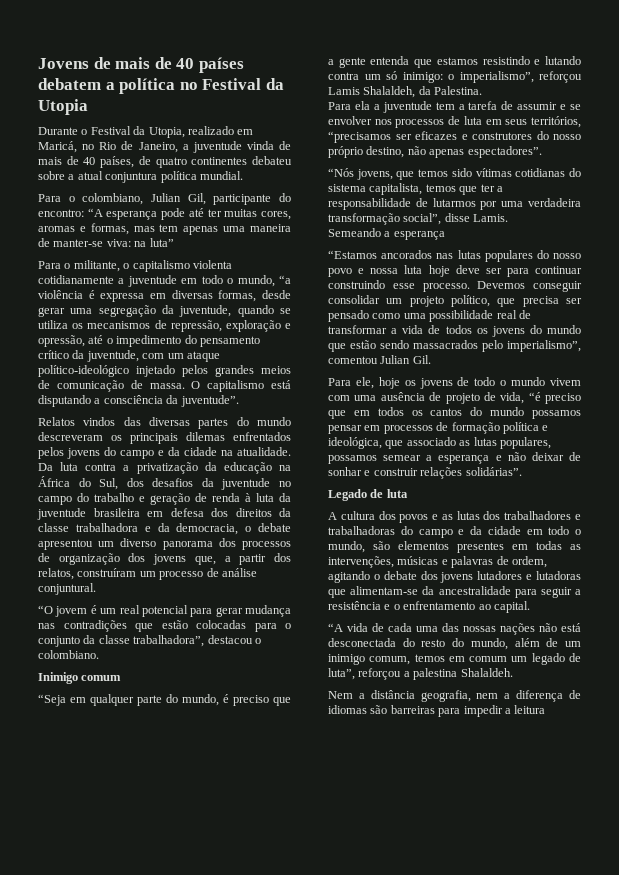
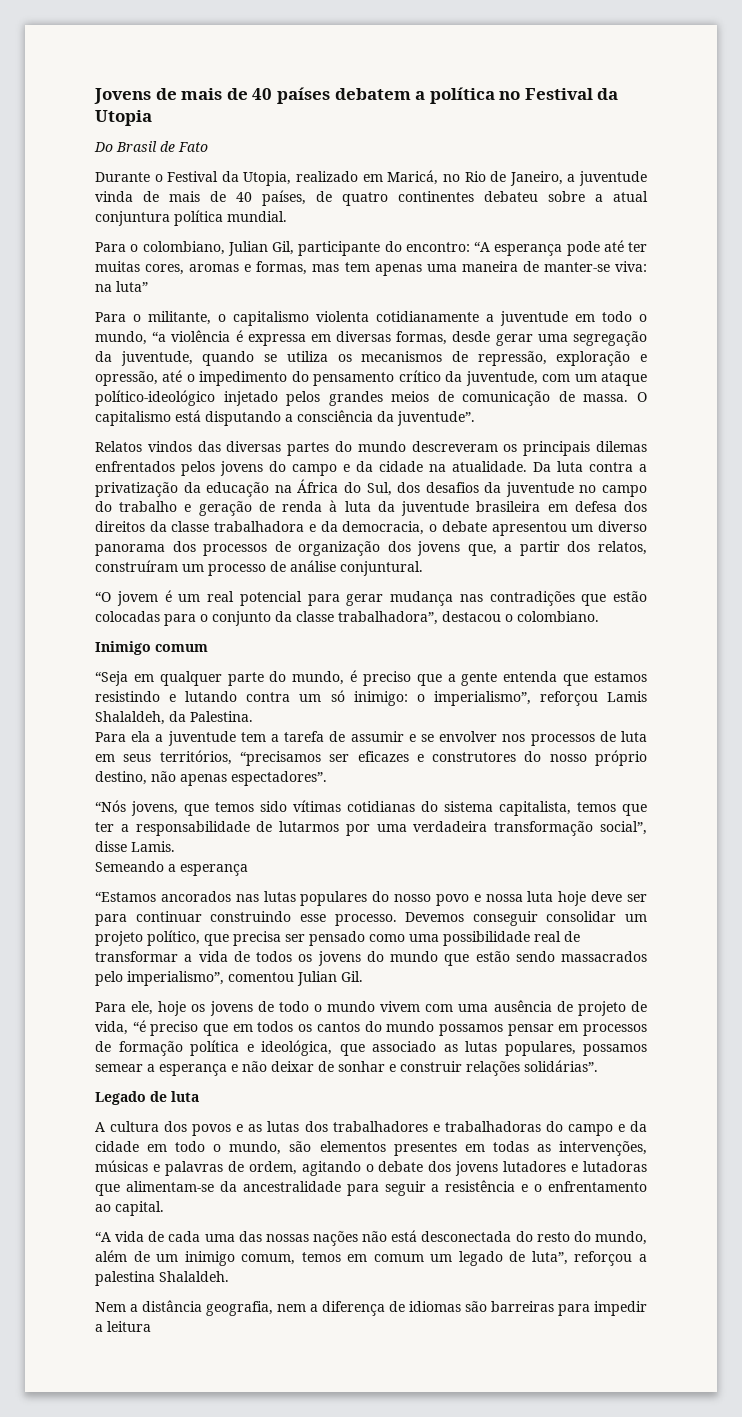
+ Do Brasil de Fato

